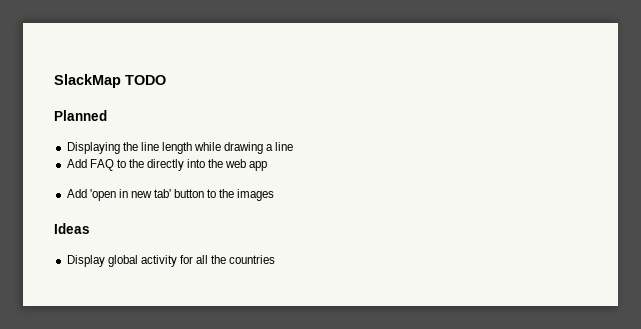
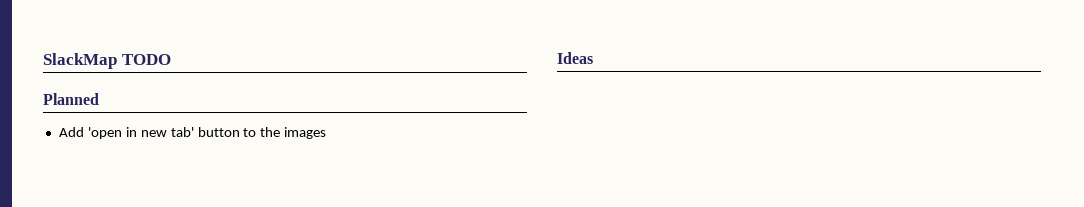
- Displaying the line length while drawing a line
- Add FAQ to the directly into the web app
- Display global activity for all the countries

